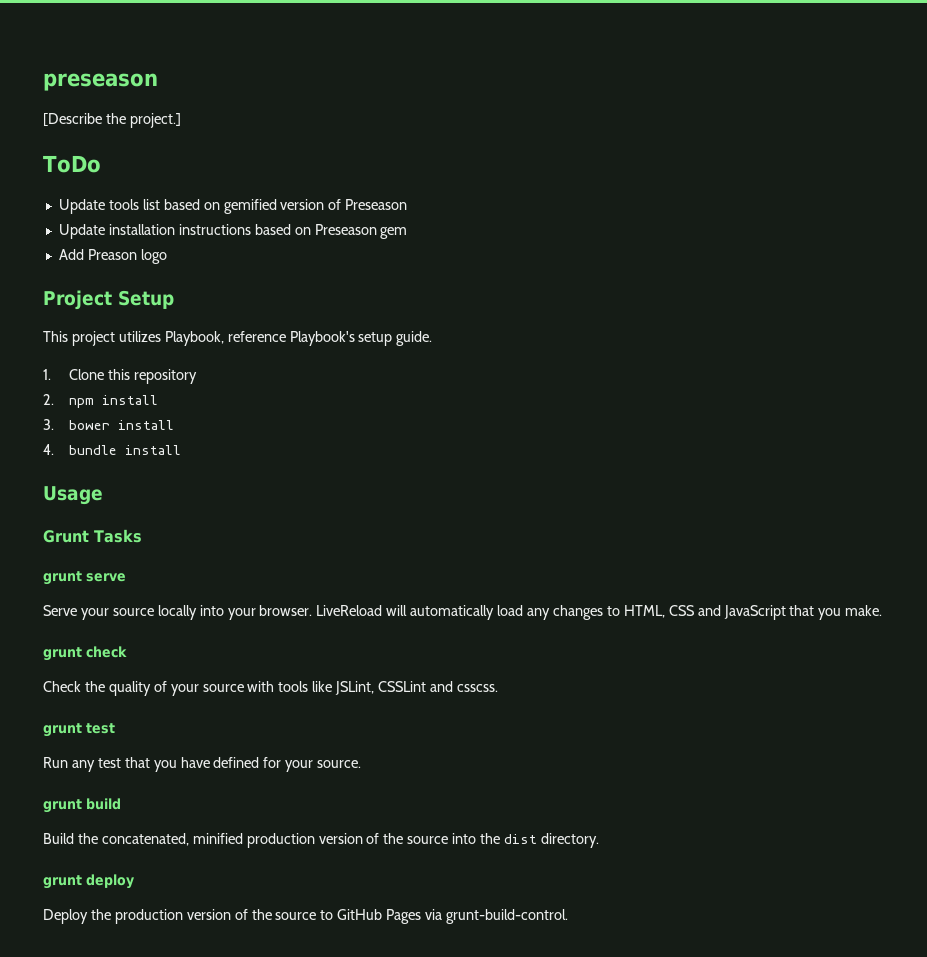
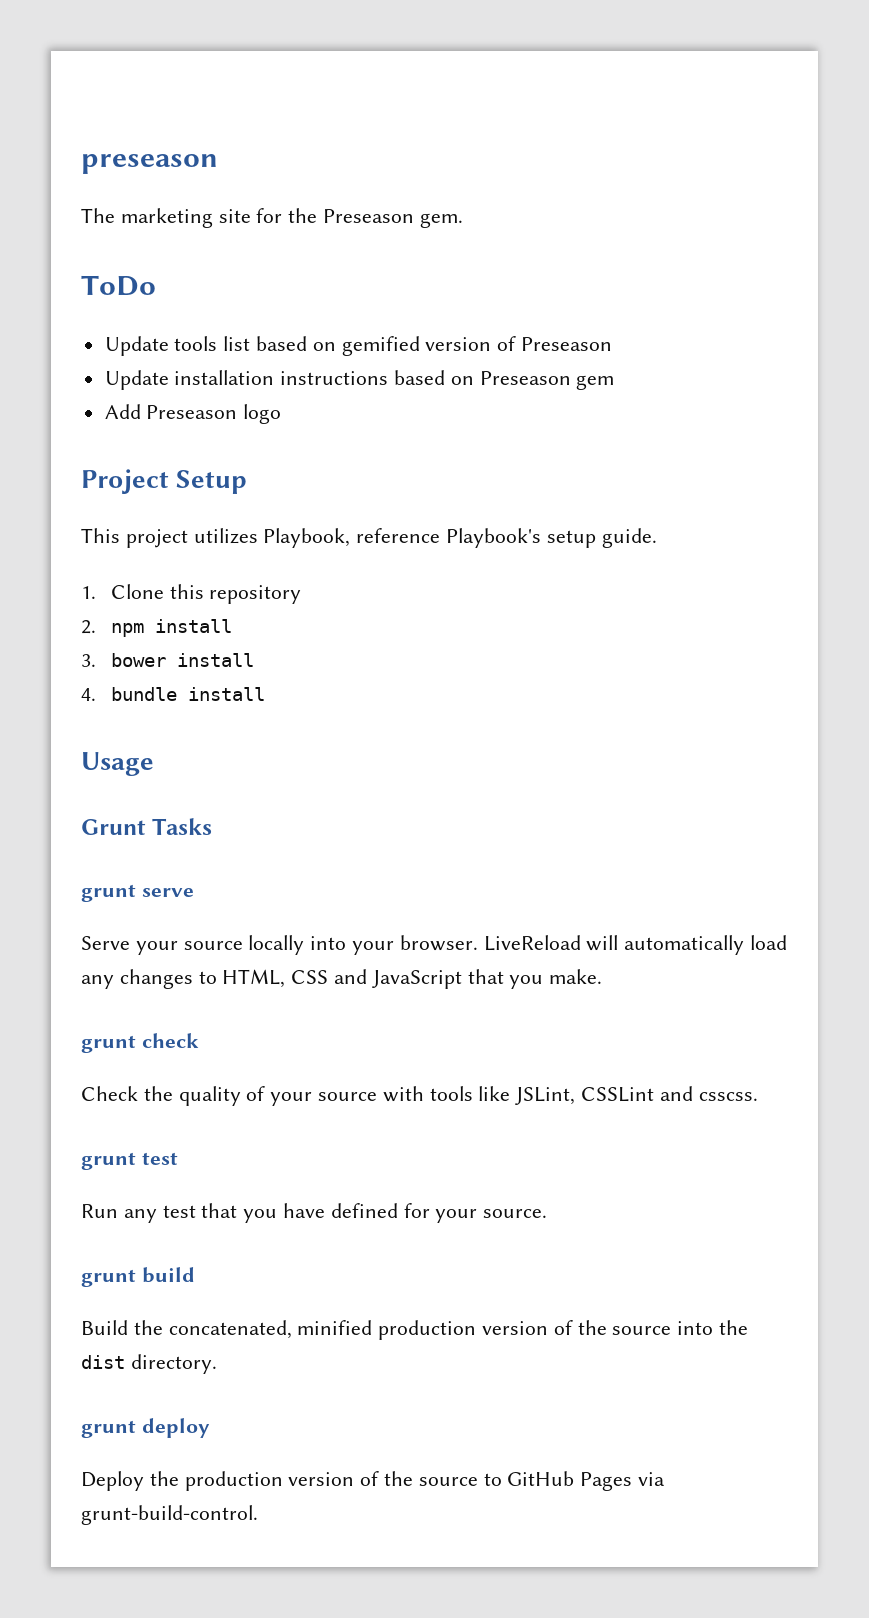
- [Describe the project.]
+ The marketing site for the Preseason gem.
- Add Preason logo
+ Add Preseason logo

